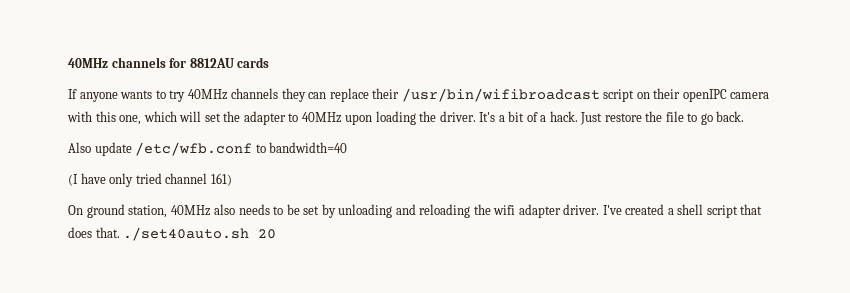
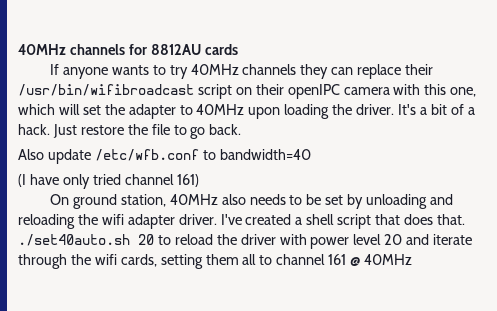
- I've created a shell script that does that. ./set40auto.sh 20
+ I've created a shell script that does that. ./set40auto.sh 20 to reload the driver with power level 20 and iterate through the wifi cards, setting them all to channel 161 @ 40MHz

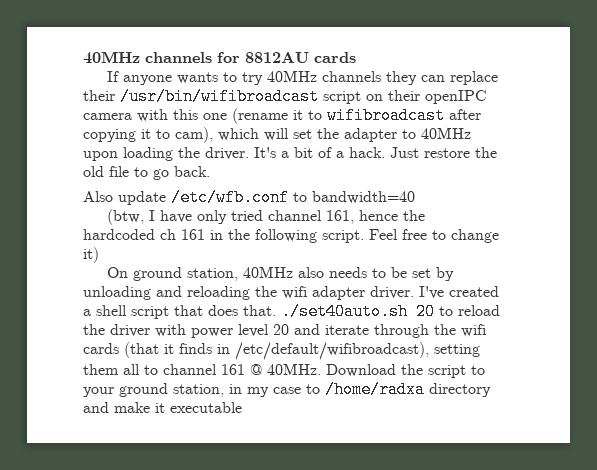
- If anyone wants to try 40MHz channels they can replace their /usr/bin/wifibroadcast script on their openIPC camera with this one, which will set the adapter to 40MHz upon loading the driver.
+ If anyone wants to try 40MHz channels they can replace their /usr/bin/wifibroadcast script on their openIPC camera with this one (rename it to wifibroadcast after copying it to cam), which will set the adapter to 40MHz upon loading the driver.
- Just restore the file to go back.
+ Just restore the old file to go back.
- (I have only tried channel 161)
+ (btw, I have only tried channel 161, hence the hardcoded ch 161 in the following script. Feel free to change it)
- I've created a shell script that does that. ./set40auto.sh 20 to reload the driver with power level 20 and iterate through the wifi cards, setting them all to channel 161 @ 40MHz
+ I've created a shell script that does that. ./set40auto.sh 20 to reload the driver with power level 20 and iterate through the wifi cards (that it finds in /etc/default/wifibroadcast), setting them all to channel 161 @ 40MHz. Download the script to your ground station, in my case to /home/radxa directory and make it executable

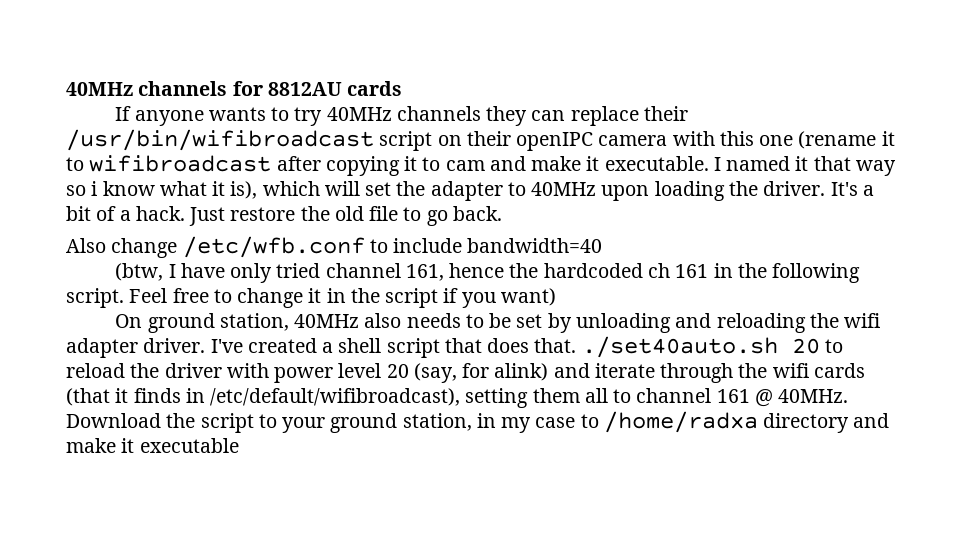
- If anyone wants to try 40MHz channels they can replace their /usr/bin/wifibroadcast script on their openIPC camera with this one (rename it to wifibroadcast after copying it to cam), which will set the adapter to 40MHz upon loading the driver.
+ If anyone wants to try 40MHz channels they can replace their /usr/bin/wifibroadcast script on their openIPC camera with this one (rename it to wifibroadcast after copying it to cam and make it executable. I named it that way so i know what it is), which will set the adapter to 40MHz upon loading the driver.
- Also update /etc/wfb.conf to bandwidth=40
+ Also change /etc/wfb.conf to include bandwidth=40
- Feel free to change it)
+ Feel free to change it in the script if you want)
- I've created a shell script that does that. ./set40auto.sh 20 to reload the driver with power level 20 and iterate through the wifi cards (that it finds in /etc/default/wifibroadcast), setting them all to channel 161 @ 40MHz.
+ I've created a shell script that does that. ./set40auto.sh 20 to reload the driver with power level 20 (say, for alink) and iterate through the wifi cards (that it finds in /etc/default/wifibroadcast), setting them all to channel 161 @ 40MHz.

